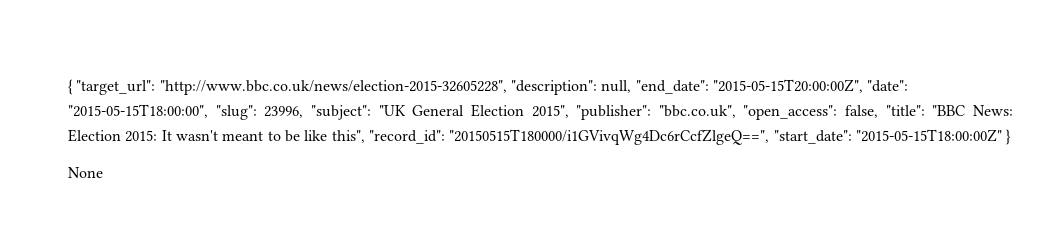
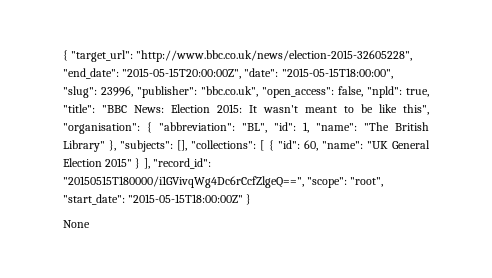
- { "target_url": "http://www.bbc.co.uk/news/election-2015-32605228", "description": null, "end_date": "2015-05-15T20:00:00Z", "date": "2015-05-15T18:00:00", "slug": 23996, "subject": "UK General Election 2015", "publisher": "bbc.co.uk", "open_access": false, "title": "BBC News: Election 2015: It wasn't meant to be like this", "record_id": "20150515T180000/i1GVivqWg4Dc6rCcfZlgeQ==", "start_date": "2015-05-15T18:00:00Z" }
+ { "target_url": "http://www.bbc.co.uk/news/election-2015-32605228", "end_date": "2015-05-15T20:00:00Z", "date": "2015-05-15T18:00:00", "slug": 23996, "publisher": "bbc.co.uk", "open_access": false, "npld": true, "title": "BBC News: Election 2015: It wasn't meant to be like this", "organisation": { "abbreviation": "BL", "id": 1, "name": "The British Library" }, "subjects": [], "collections": [ { "id": 60, "name": "UK General Election 2015" } ], "record_id": "20150515T180000/i1GVivqWg4Dc6rCcfZlgeQ==", "scope": "root", "start_date": "2015-05-15T18:00:00Z" }

